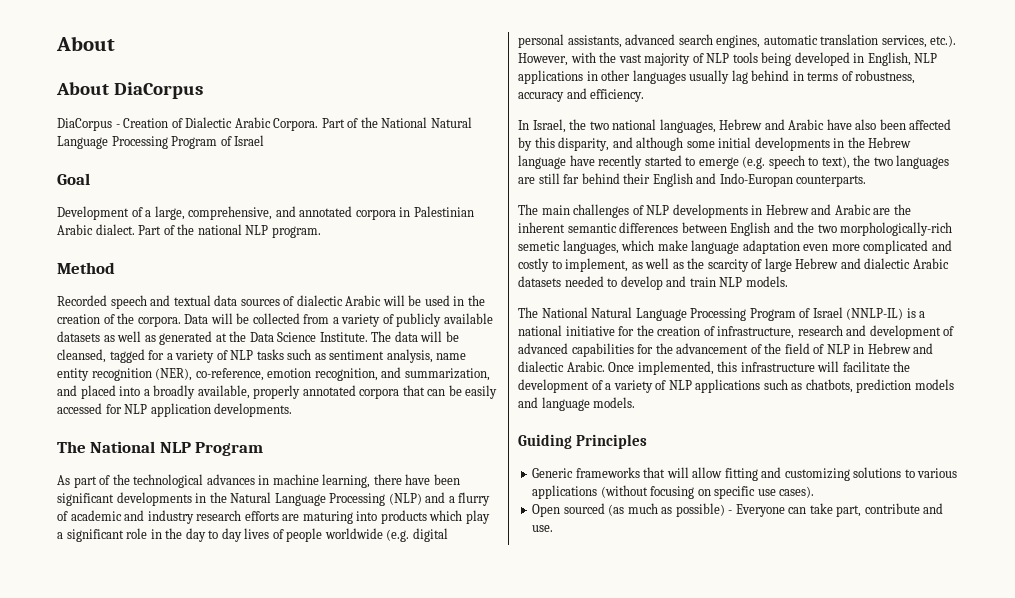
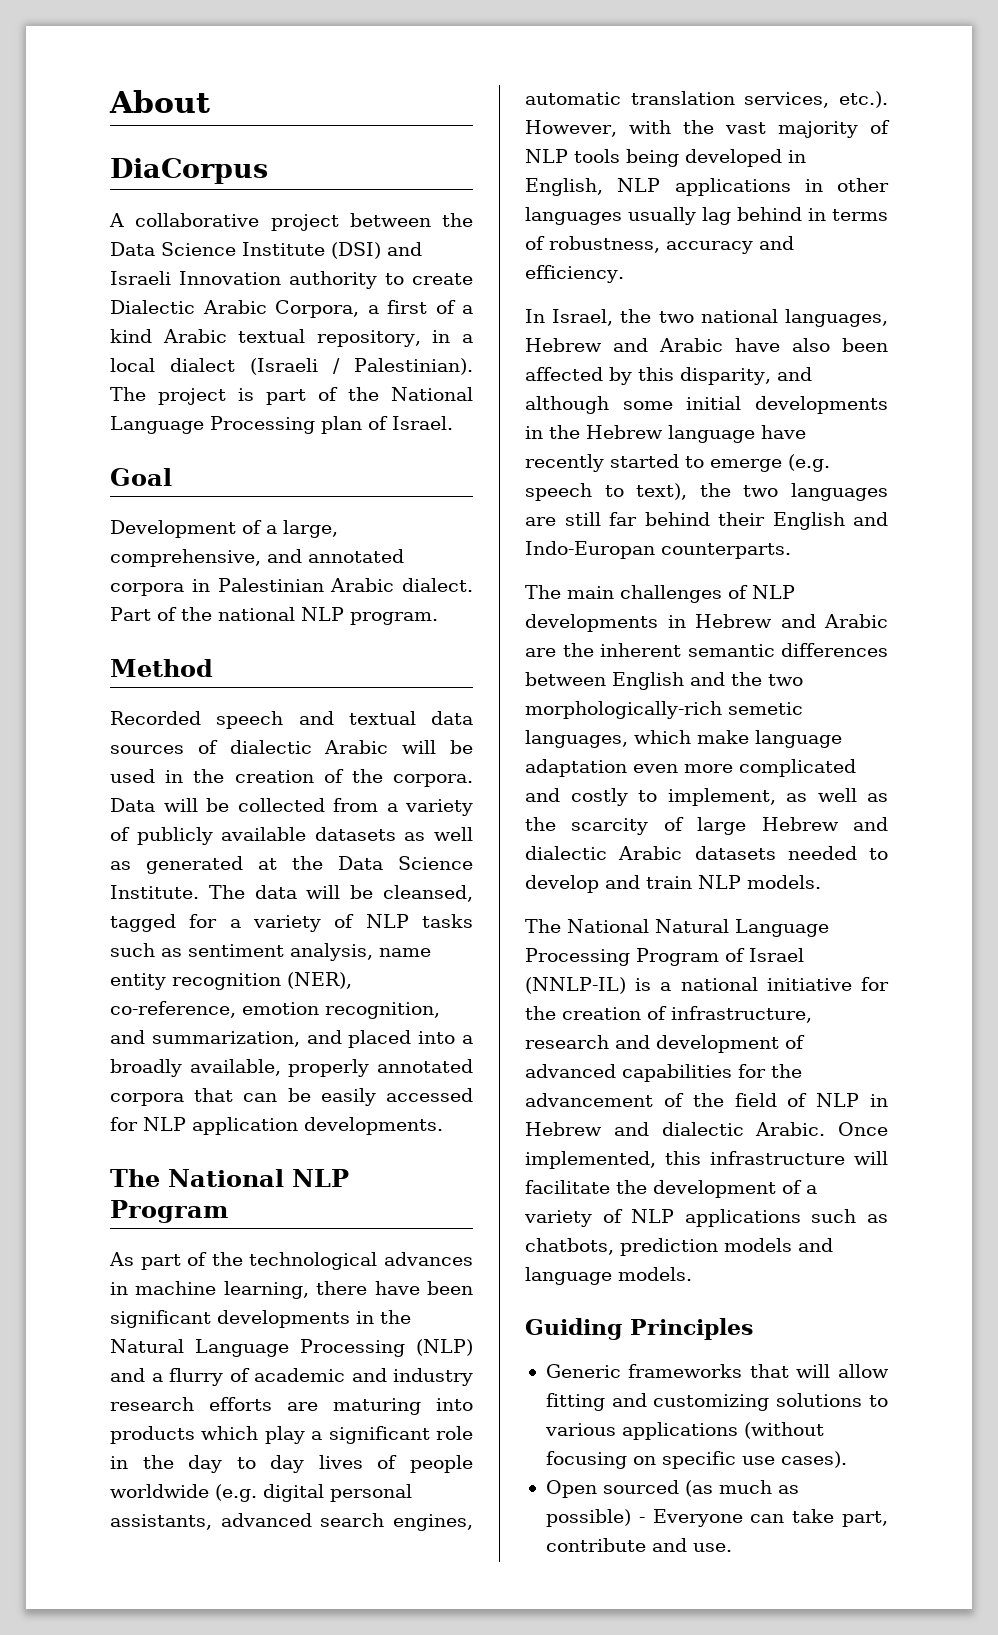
- About DiaCorpus
+ DiaCorpus
- DiaCorpus - Creation of Dialectic Arabic Corpora. Part of the National Natural Language Processing Program of Israel
+ A collaborative project between the Data Science Institute (DSI) and Israeli Innovation authority to create Dialectic Arabic Corpora, a first of a kind Arabic textual repository, in a local dialect (Israeli / Palestinian). The project is part of the National Language Processing plan of Israel.

